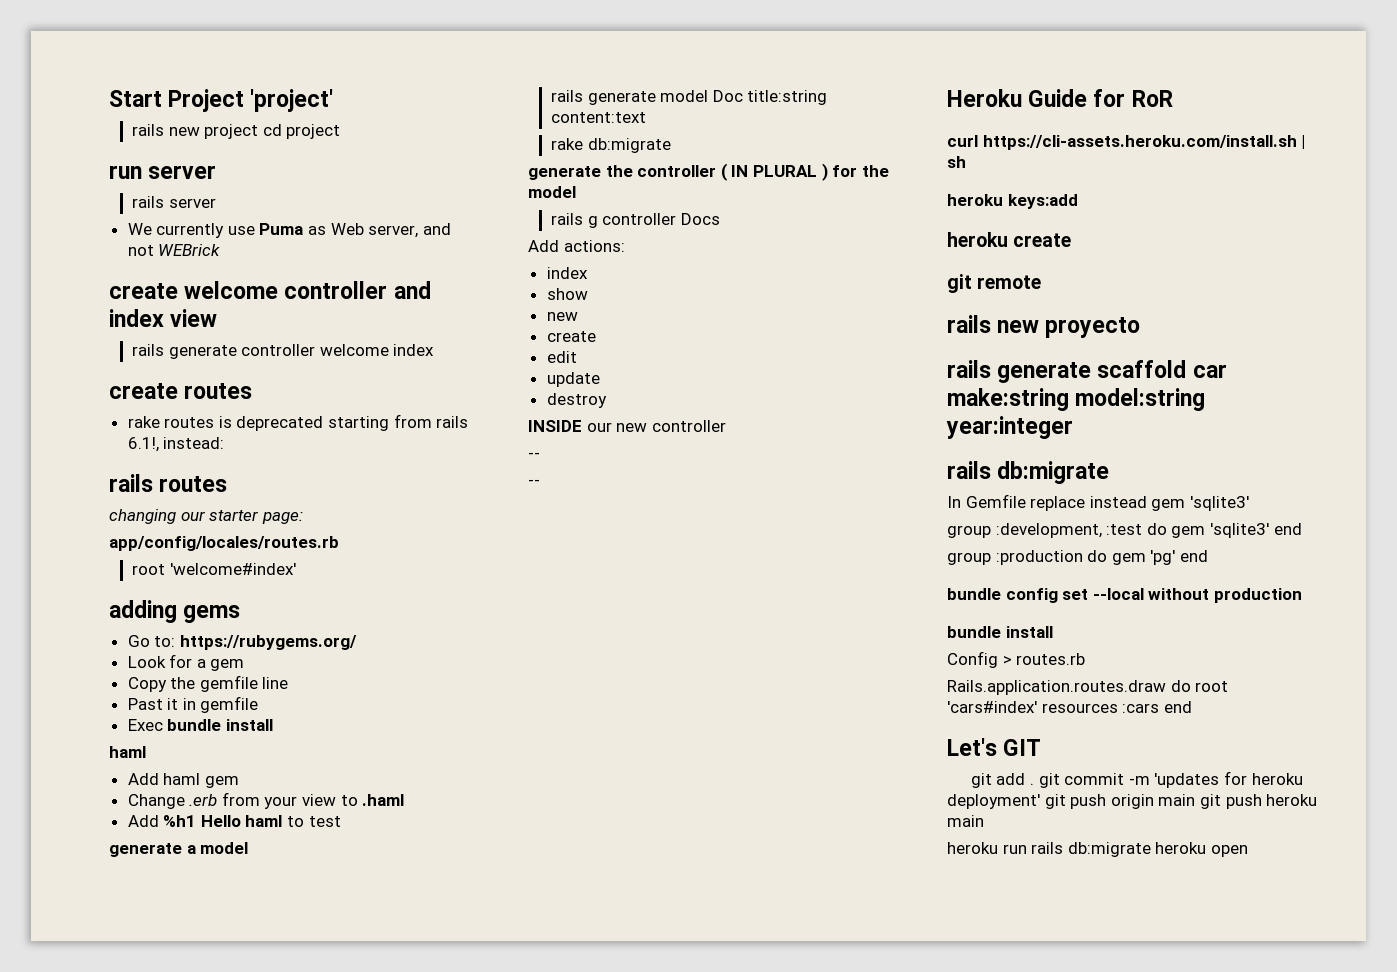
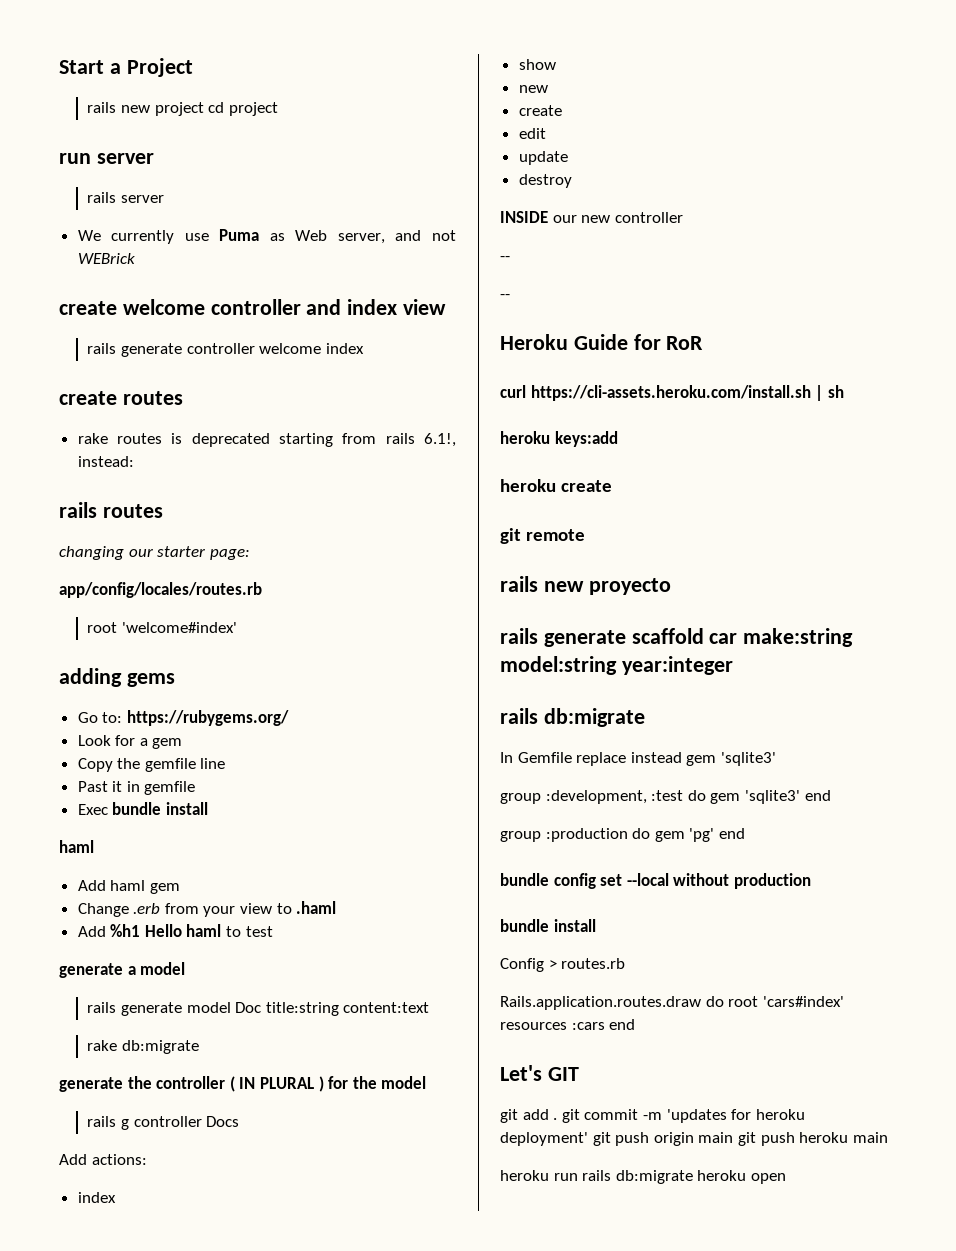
- Start Project 'project'
+ Start a Project

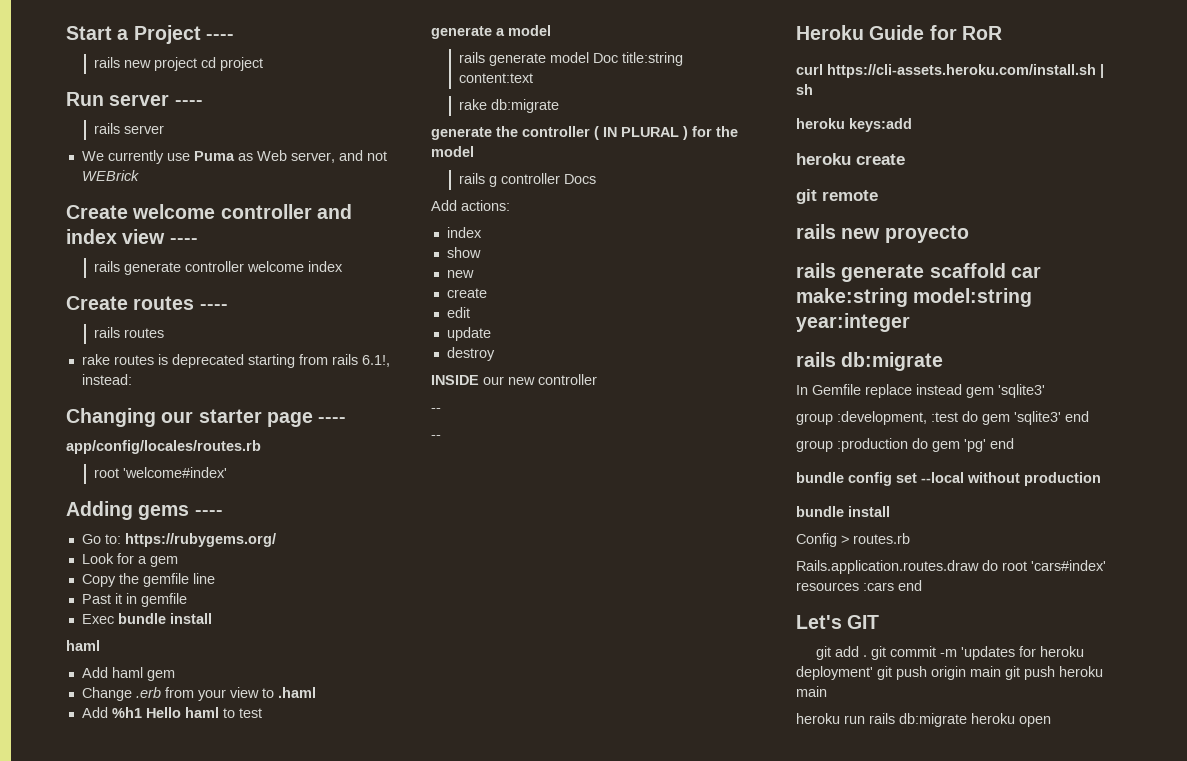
- Start a Project
+ Start a Project ----
- run server
+ Run server ----
- create welcome controller and index view
+ Create welcome controller and index view ----
- create routes
+ Create routes ----
+ rails routes
- rails routes
- changing our starter page:
+ Changing our starter page ----
- adding gems
+ Adding gems ----

